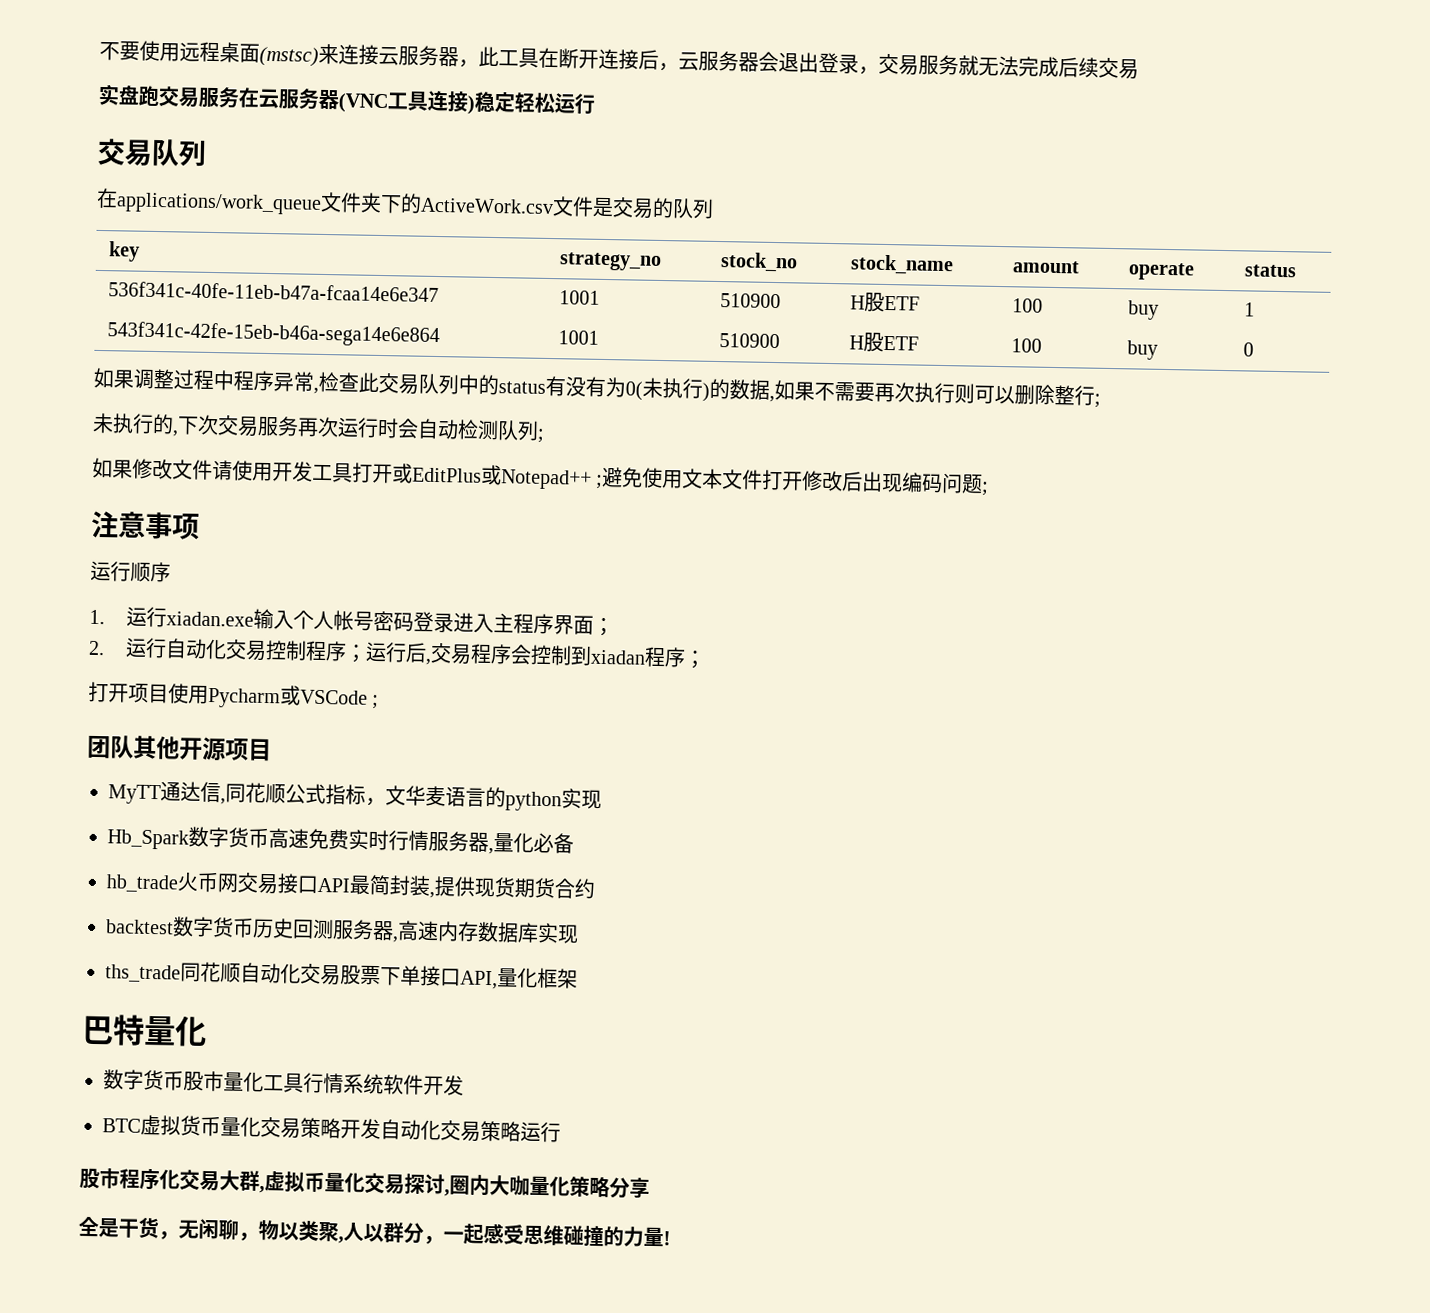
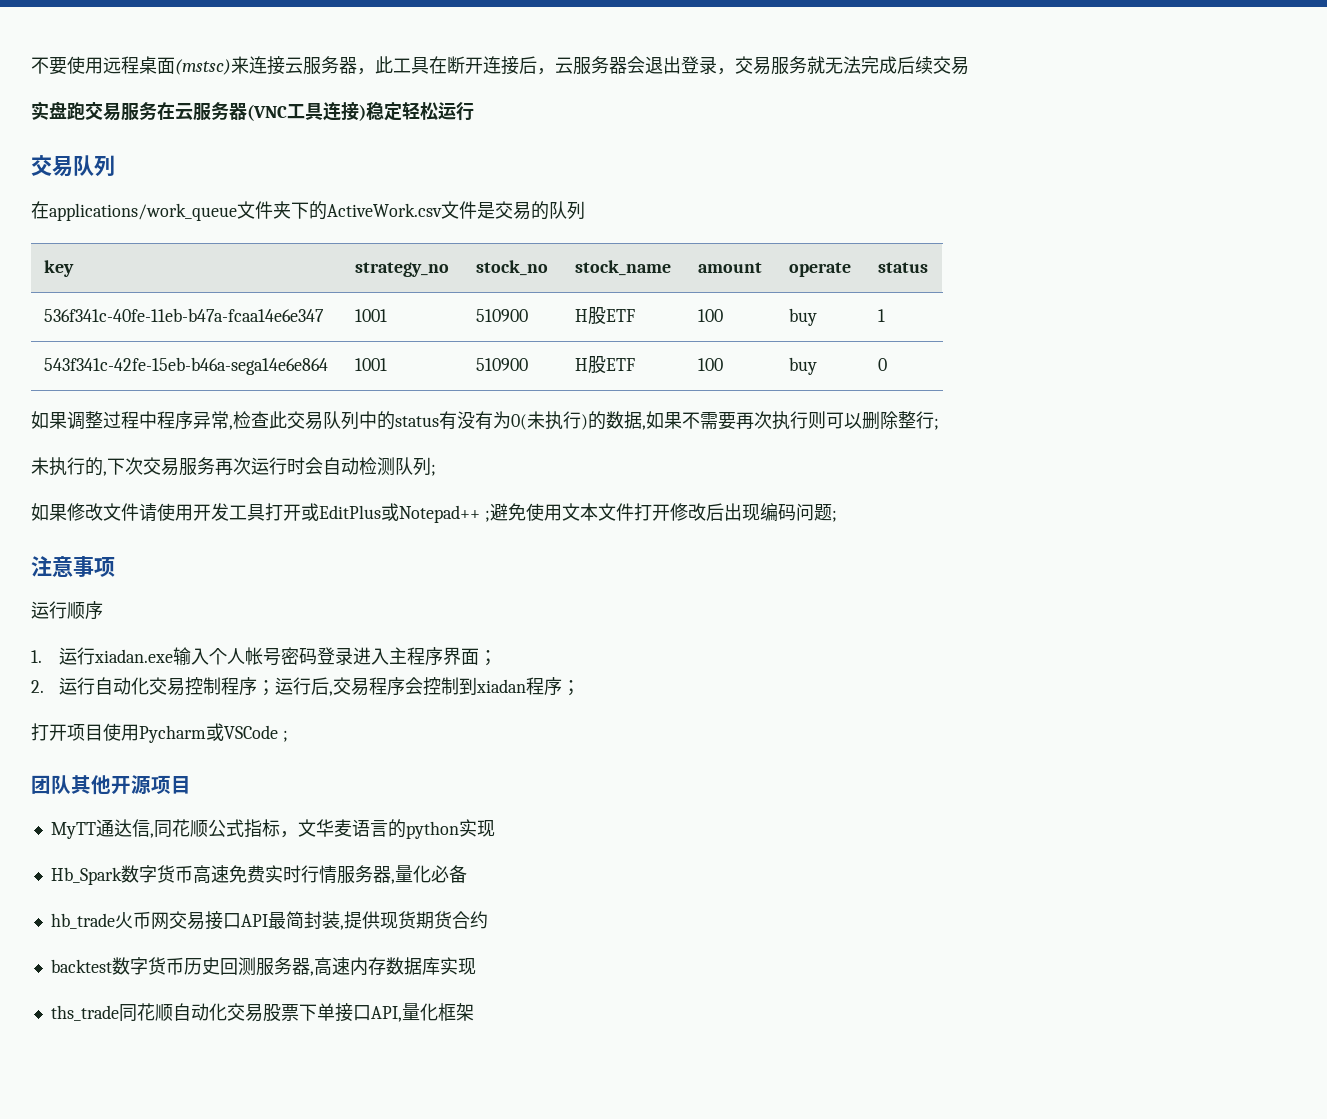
- 巴特量化
- 数字货币股市量化工具行情系统软件开发
- BTC虚拟货币量化交易策略开发自动化交易策略运行
- 股市程序化交易大群,虚拟币量化交易探讨,圈内大咖量化策略分享
- 全是干货，无闲聊，物以类聚,人以群分，一起感受思维碰撞的力量!

